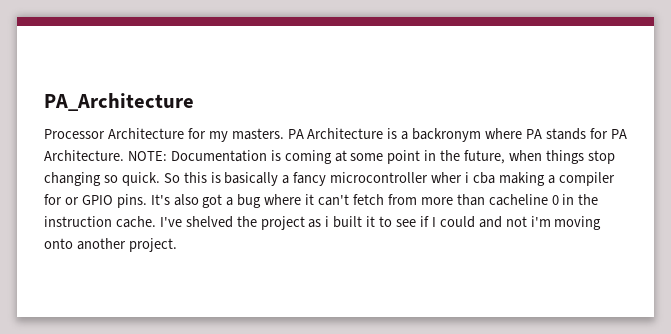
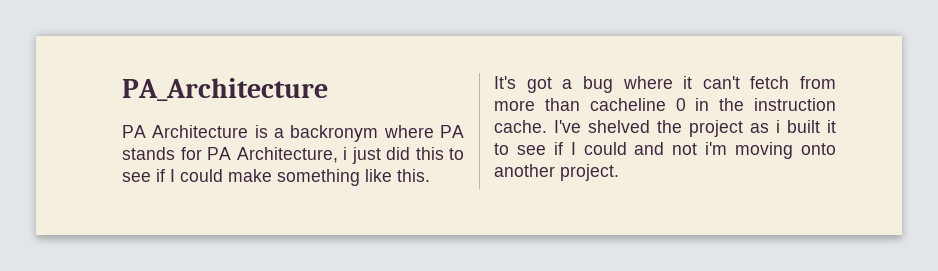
- Processor Architecture for my masters. PA Architecture is a backronym where PA stands for PA Architecture. NOTE: Documentation is coming at some point in the future, when things stop changing so quick. So this is basically a fancy microcontroller wher i cba making a compiler for or GPIO pins. It's also got a bug where it can't fetch from more than cacheline 0 in the instruction cache.
+ PA Architecture is a backronym where PA stands for PA Architecture, i just did this to see if I could make something like this.
+ It's got a bug where it can't fetch from more than cacheline 0 in the instruction cache.

